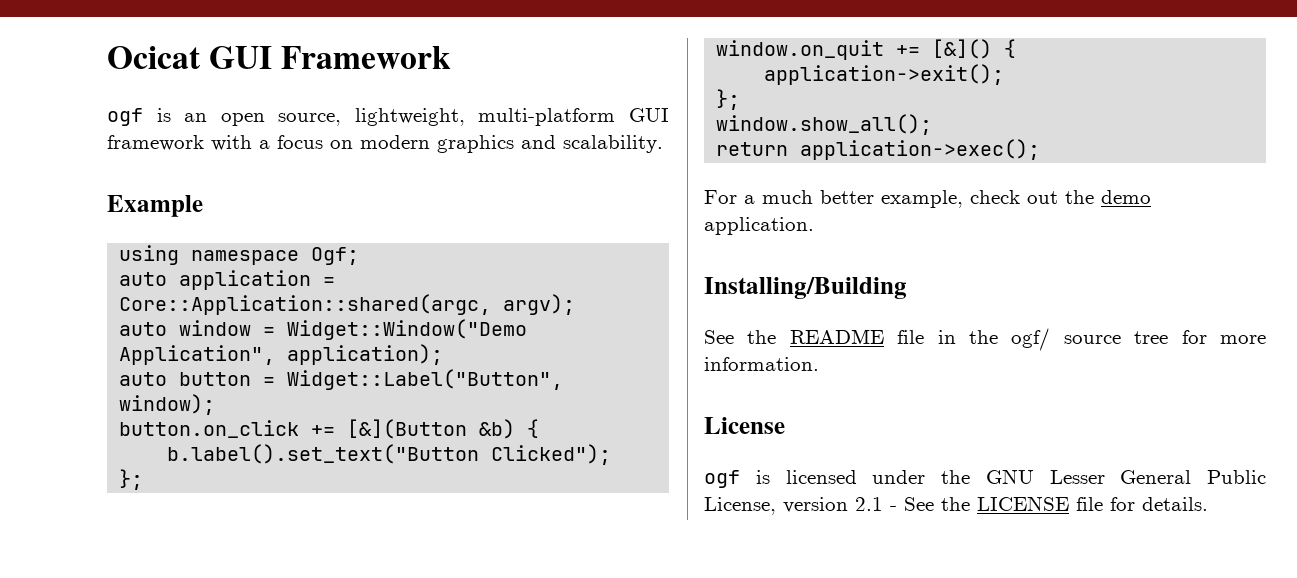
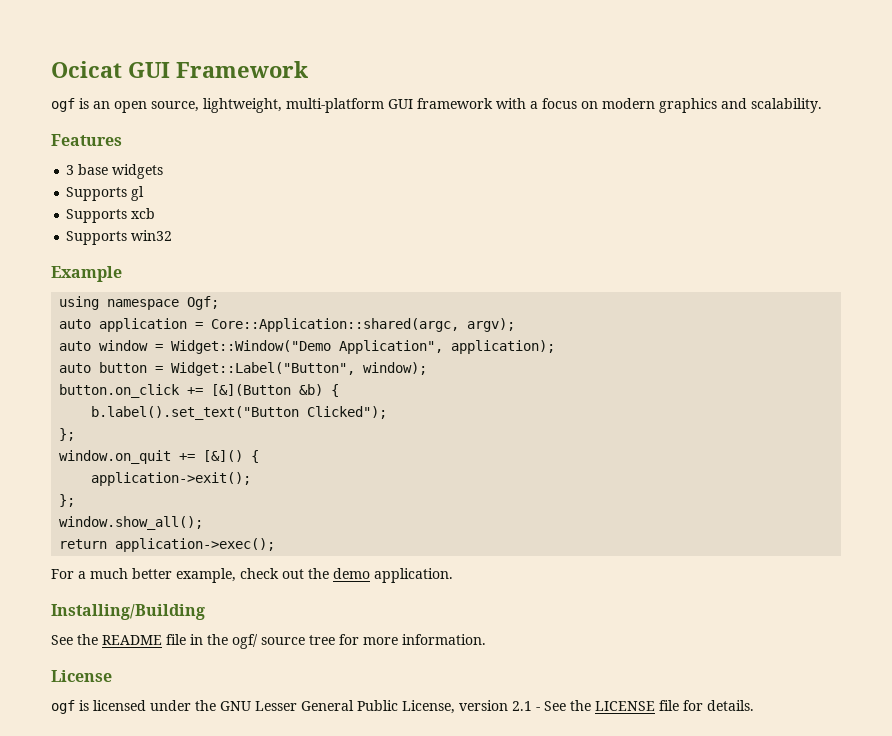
+ Features
+ 3 base widgets
+ Supports gl
+ Supports xcb
+ Supports win32

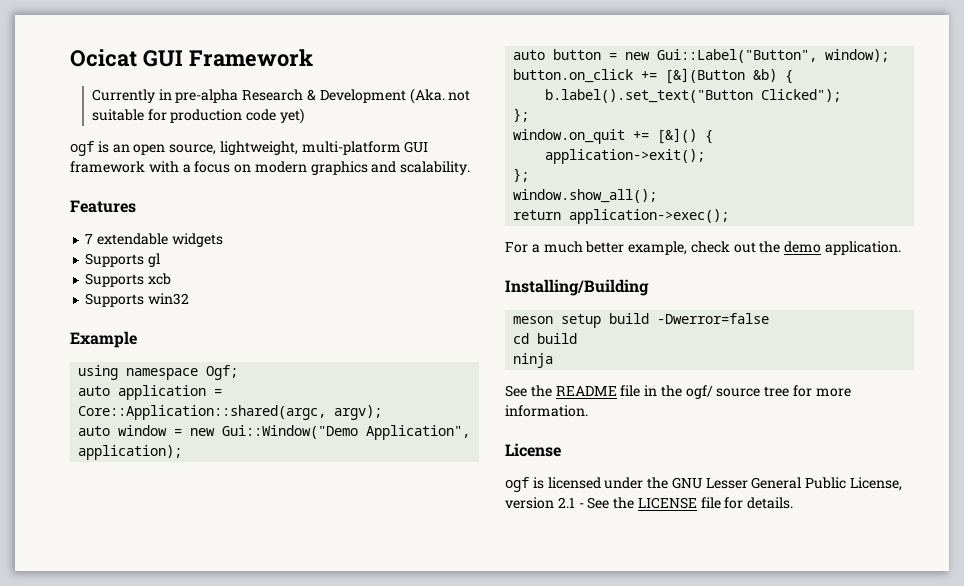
+ Currently in pre-alpha Research & Development (Aka. not suitable for production code yet)
- 3 base widgets
+ 7 extendable widgets
- auto window = Widget::Window("Demo Application", application);
+ auto window = new Gui::Window("Demo Application", application);
- auto button = Widget::Label("Button", window);
+ auto button = new Gui::Label("Button", window);
+ meson setup build -Dwerror=false
+ cd build
+ ninja

